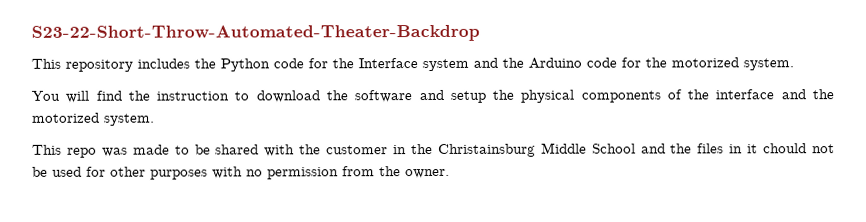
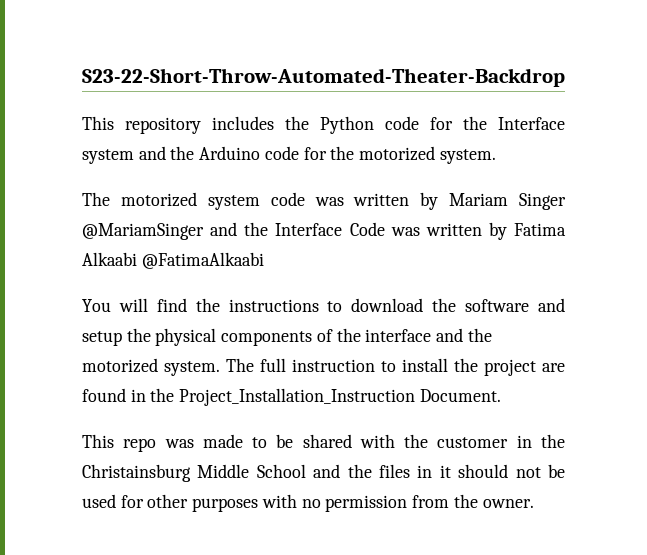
+ The motorized system code was written by Mariam Singer @MariamSinger and the Interface Code was written by Fatima Alkaabi @FatimaAlkaabi
- You will find the instruction to download the software and setup the physical components of the interface and the motorized system.
+ You will find the instructions to download the software and setup the physical components of the interface and the motorized system. The full instruction to install the project are found in the Project_Installation_Instruction Document.
- This repo was made to be shared with the customer in the Christainsburg Middle School and the files in it chould not be used for other purposes with no permission from the owner.
+ This repo was made to be shared with the customer in the Christainsburg Middle School and the files in it should not be used for other purposes with no permission from the owner.

